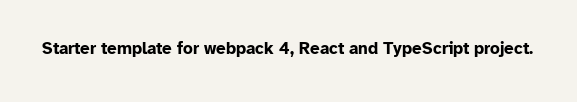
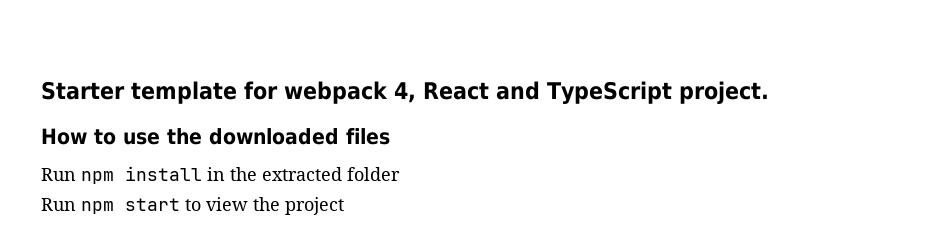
+ How to use the downloaded files
+ Run npm install in the extracted folder
+ Run npm start to view the project

